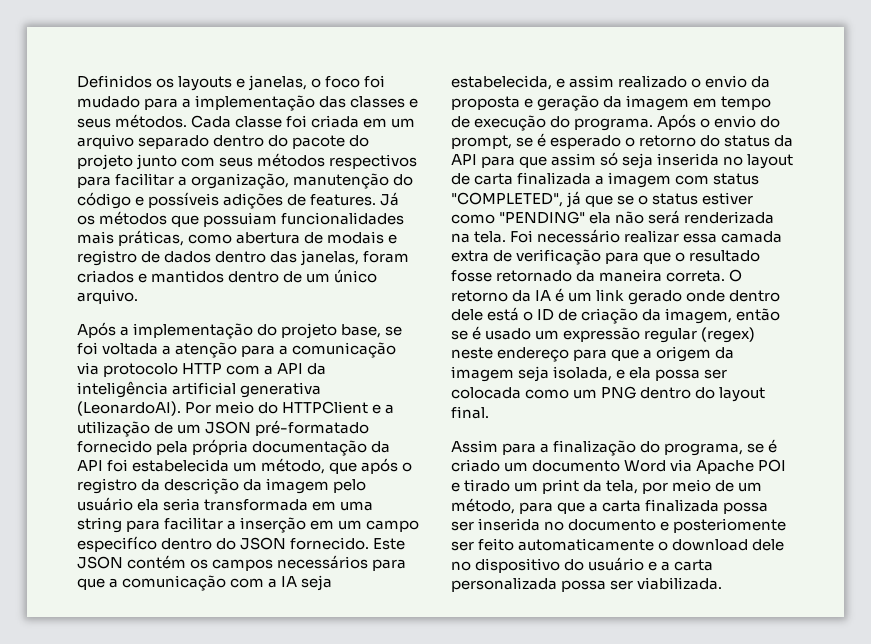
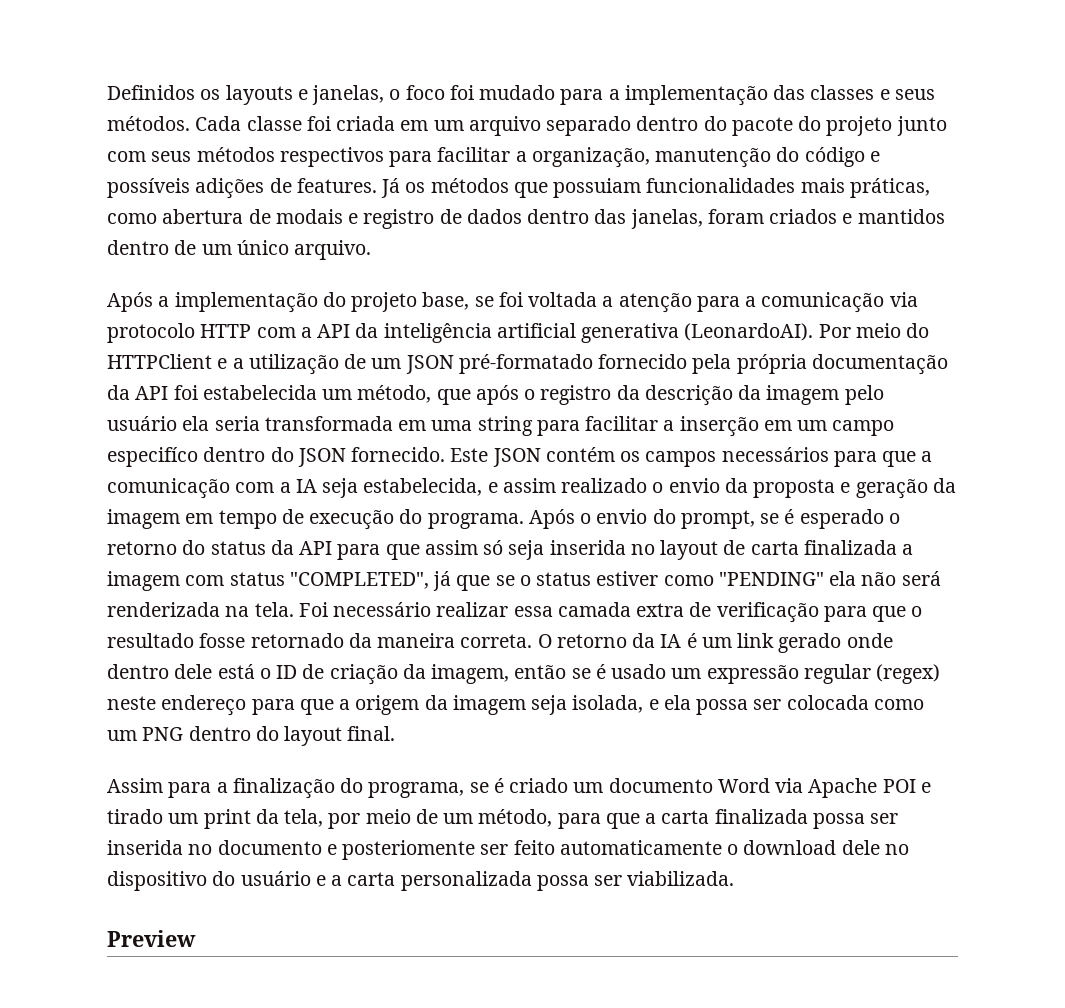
+ Preview

